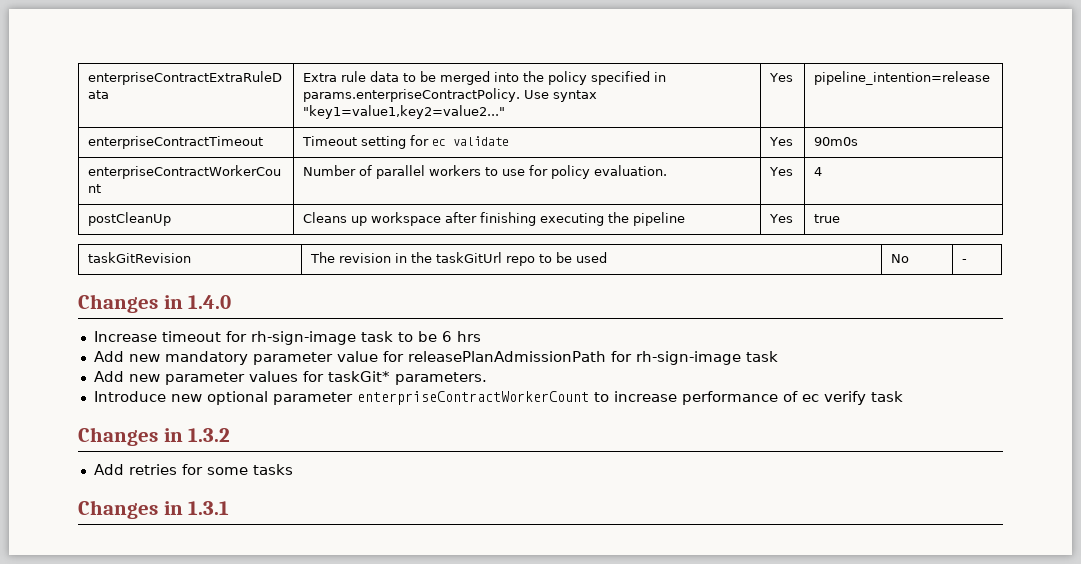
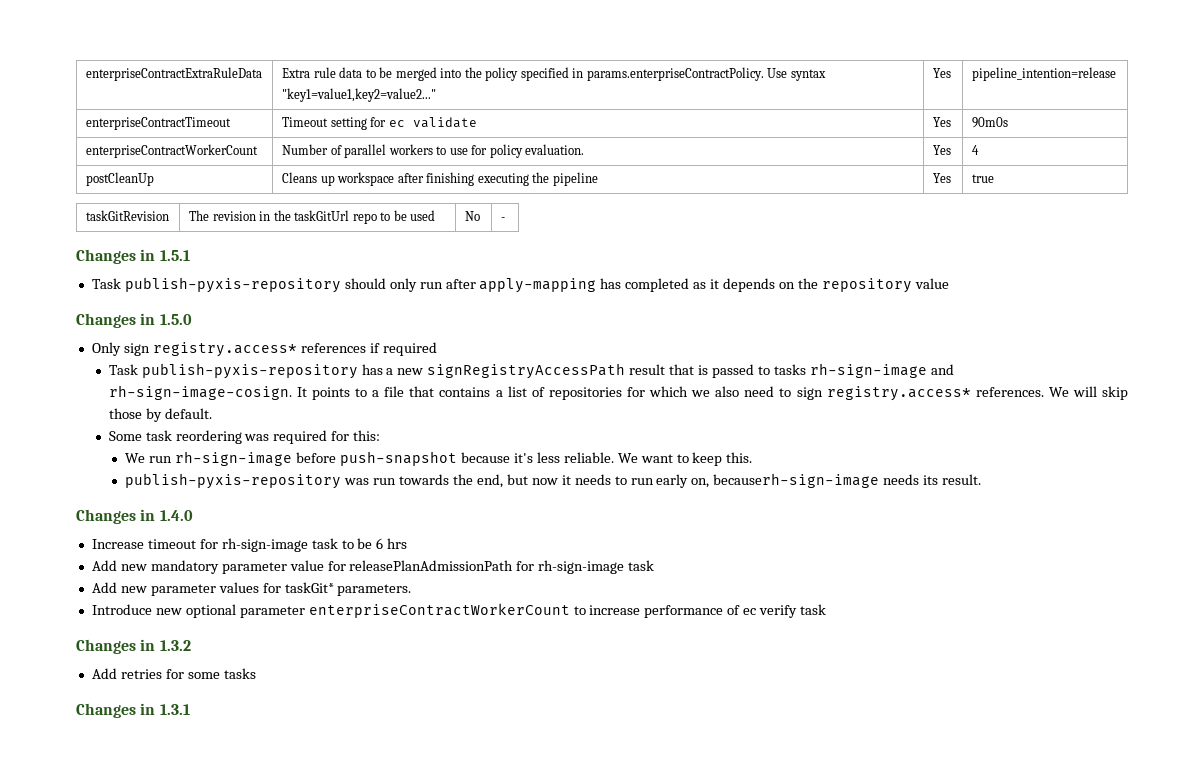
+ Changes in 1.5.1
+ Task publish-pyxis-repository should only run after apply-mapping has completed as it depends on the repository value
+ Changes in 1.5.0
+ Only sign registry.access* references if required
+ Task publish-pyxis-repository has a new signRegistryAccessPath result that is passed to tasks rh-sign-image and rh-sign-image-cosign. It points to a file that contains a list of repositories for which we also need to sign registry.access* references. We will skip those by default.
+ Some task reordering was required for this:
+ We run rh-sign-image before push-snapshot because it's less reliable. We want to keep this.
+ publish-pyxis-repository was run towards the end, but now it needs to run early on, becauserh-sign-image needs its result.

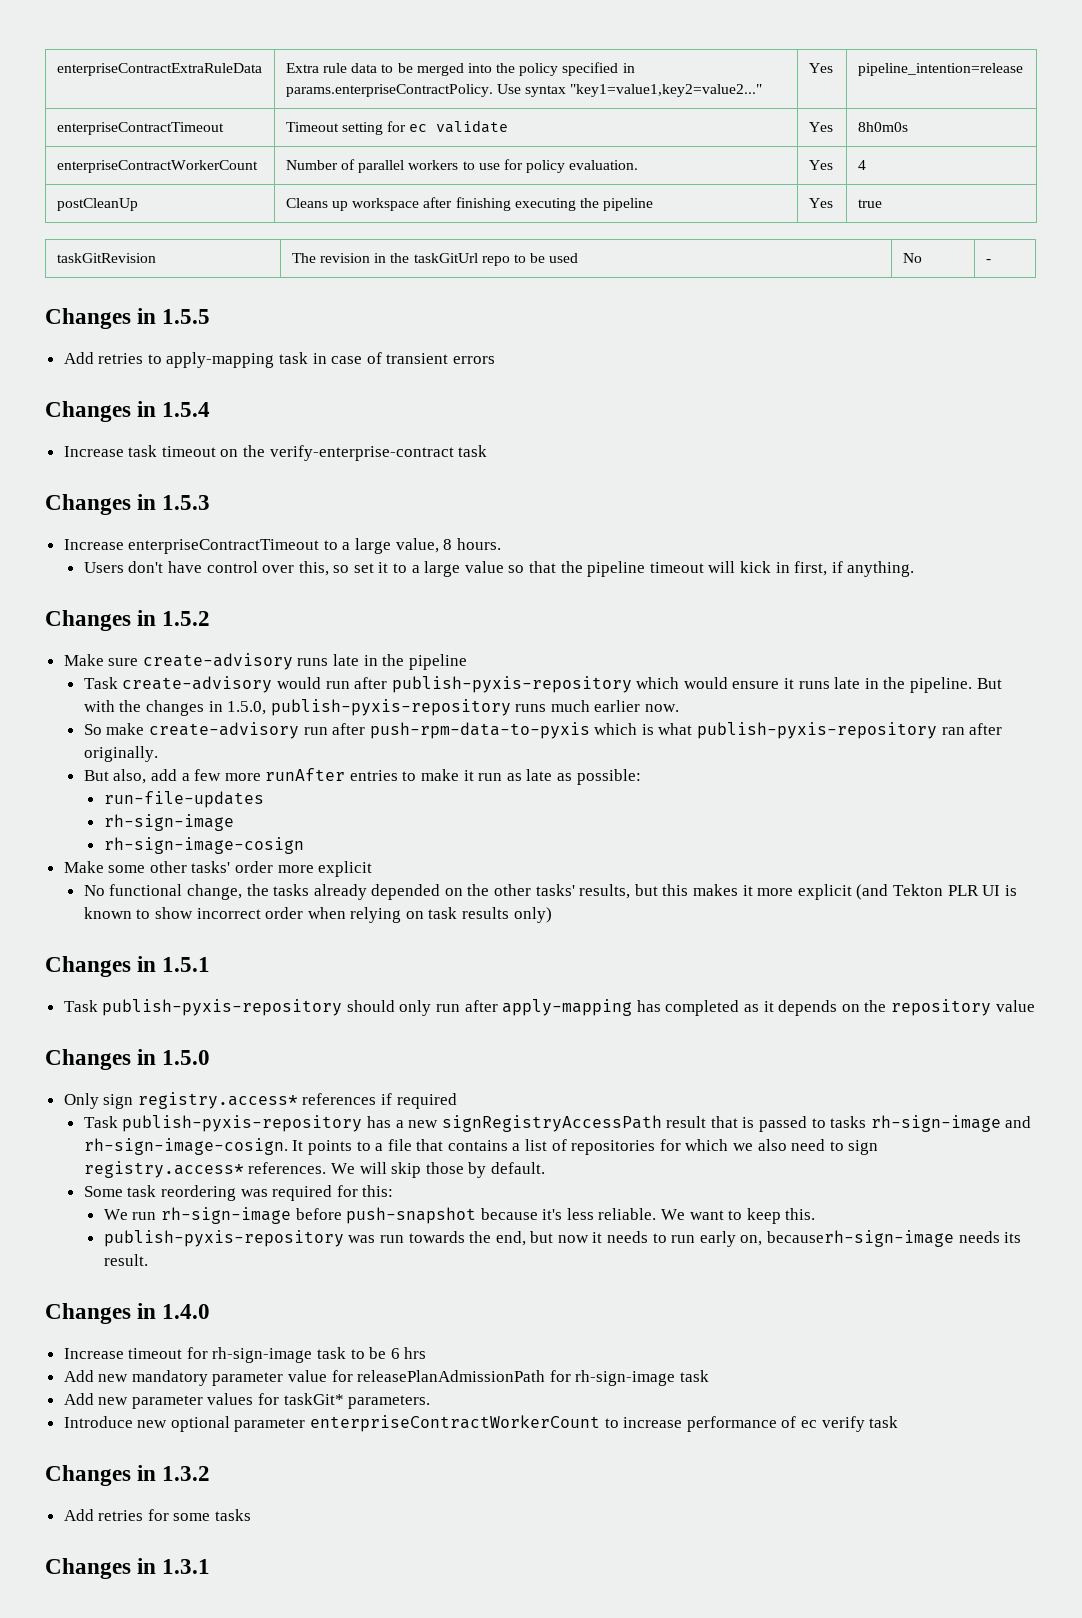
- enterpriseContractTimeout | Timeout setting for ec validate | Yes | 90m0s
+ enterpriseContractTimeout | Timeout setting for ec validate | Yes | 8h0m0s
+ Changes in 1.5.5
+ Add retries to apply-mapping task in case of transient errors
+ Changes in 1.5.4
+ Increase task timeout on the verify-enterprise-contract task
+ Changes in 1.5.3
+ Increase enterpriseContractTimeout to a large value, 8 hours.
+ Users don't have control over this, so set it to a large value so that the pipeline timeout will kick in first, if anything.
+ Changes in 1.5.2
+ Make sure create-advisory runs late in the pipeline
+ Task create-advisory would run after publish-pyxis-repository which would ensure it runs late in the pipeline. But with the changes in 1.5.0, publish-pyxis-repository runs much earlier now.
+ So make create-advisory run after push-rpm-data-to-pyxis which is what publish-pyxis-repository ran after originally.
+ But also, add a few more runAfter entries to make it run as late as possible:
+ run-file-updates
+ rh-sign-image
+ rh-sign-image-cosign
+ Make some other tasks' order more explicit
+ No functional change, the tasks already depended on the other tasks' results, but this makes it more explicit (and Tekton PLR UI is known to show incorrect order when relying on task results only)

